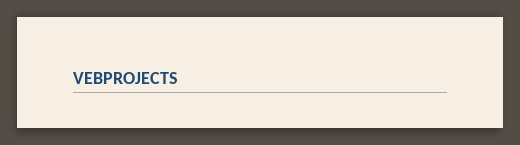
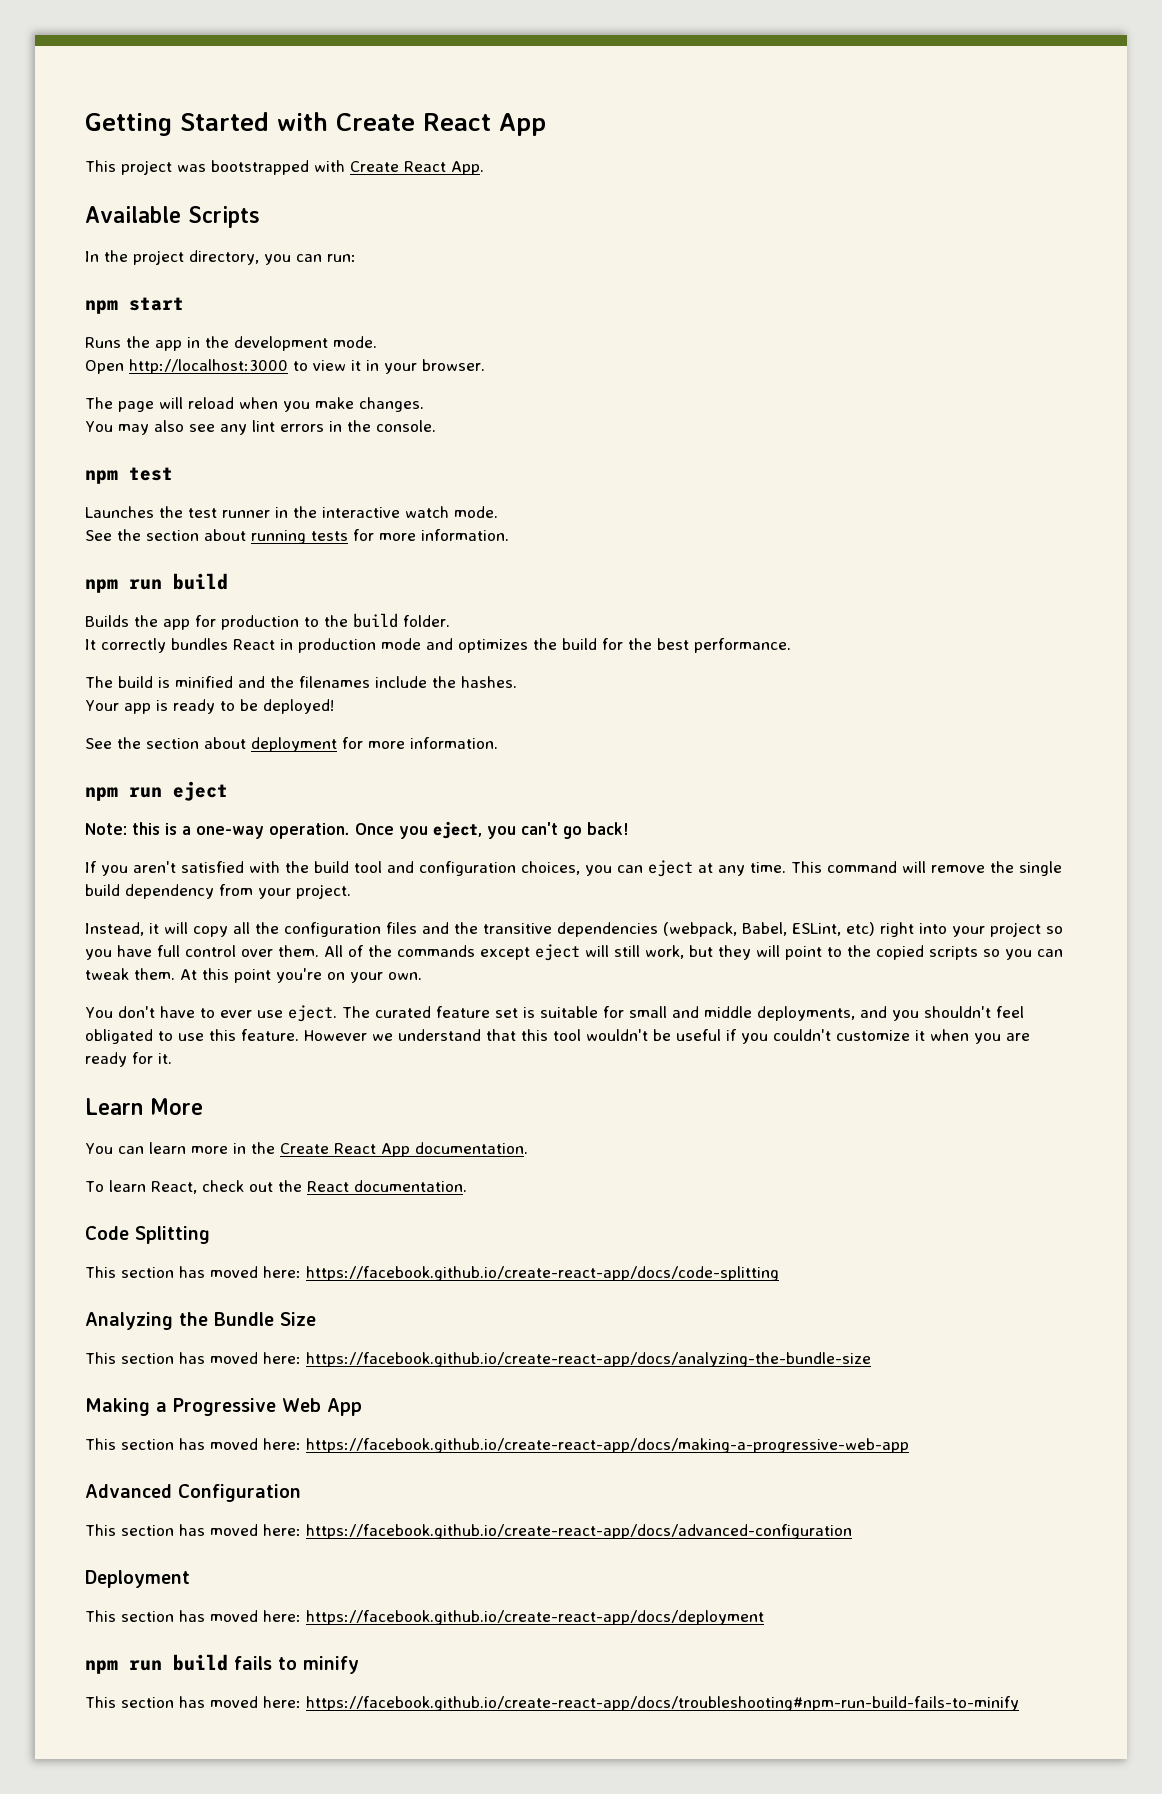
- VEBPROJECTS
+ Getting Started with Create React App
+ This project was bootstrapped with Create React App.
+ Available Scripts
+ In the project directory, you can run:
+ npm start
+ Runs the app in the development mode.
+ Open http://localhost:3000 to view it in your browser.
+ The page will reload when you make changes.
+ You may also see any lint errors in the console.
+ npm test
+ Launches the test runner in the interactive watch mode.
+ See the section about running tests for more information.
+ npm run build
+ Builds the app for production to the build folder.
+ It correctly bundles React in production mode and optimizes the build for the best performance.
+ The build is minified and the filenames include the hashes.
+ Your app is ready to be deployed!
+ See the section about deployment for more information.
+ npm run eject
+ Note: this is a one-way operation. Once you eject, you can't go back!
+ If you aren't satisfied with the build tool and configuration choices, you can eject at any time. This command will remove the single build dependency from your project.
+ Instead, it will copy all the configuration files and the transitive dependencies (webpack, Babel, ESLint, etc) right into your project so you have full control over them. All of the commands except eject will still work, but they will point to the copied scripts so you can tweak them. At this point you're on your own.
+ You don't have to ever use eject. The curated feature set is suitable for small and middle deployments, and you shouldn't feel obligated to use this feature. However we understand that this tool wouldn't be useful if you couldn't customize it when you are ready for it.
+ Learn More
+ You can learn more in the Create React App documentation.
+ To learn React, check out the React documentation.
+ Code Splitting
+ This section has moved here: https://facebook.github.io/create-react-app/docs/code-splitting
+ Analyzing the Bundle Size
+ This section has moved here: https://facebook.github.io/create-react-app/docs/analyzing-the-bundle-size
+ Making a Progressive Web App
+ This section has moved here: https://facebook.github.io/create-react-app/docs/making-a-progressive-web-app
+ Advanced Configuration
+ This section has moved here: https://facebook.github.io/create-react-app/docs/advanced-configuration
+ Deployment
+ This section has moved here: https://facebook.github.io/create-react-app/docs/deployment
+ npm run build fails to minify
+ This section has moved here: https://facebook.github.io/create-react-app/docs/troubleshooting#npm-run-build-fails-to-minify

